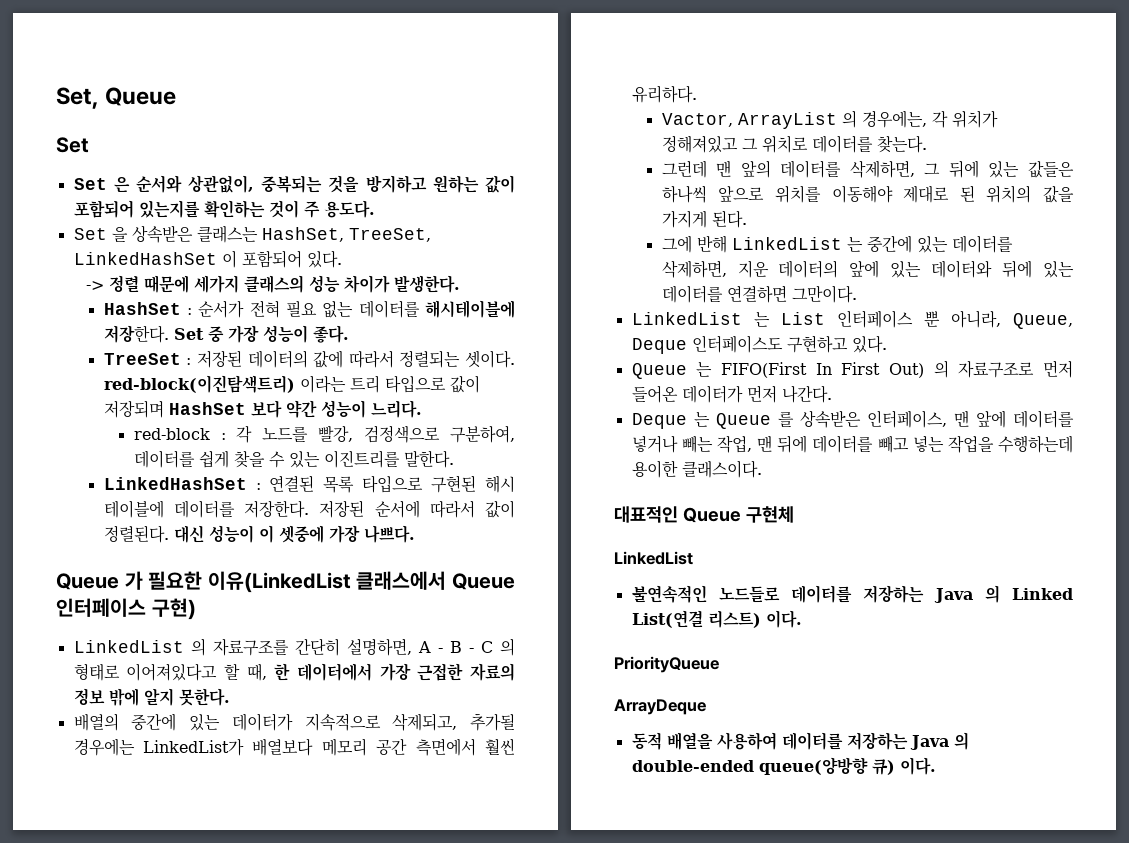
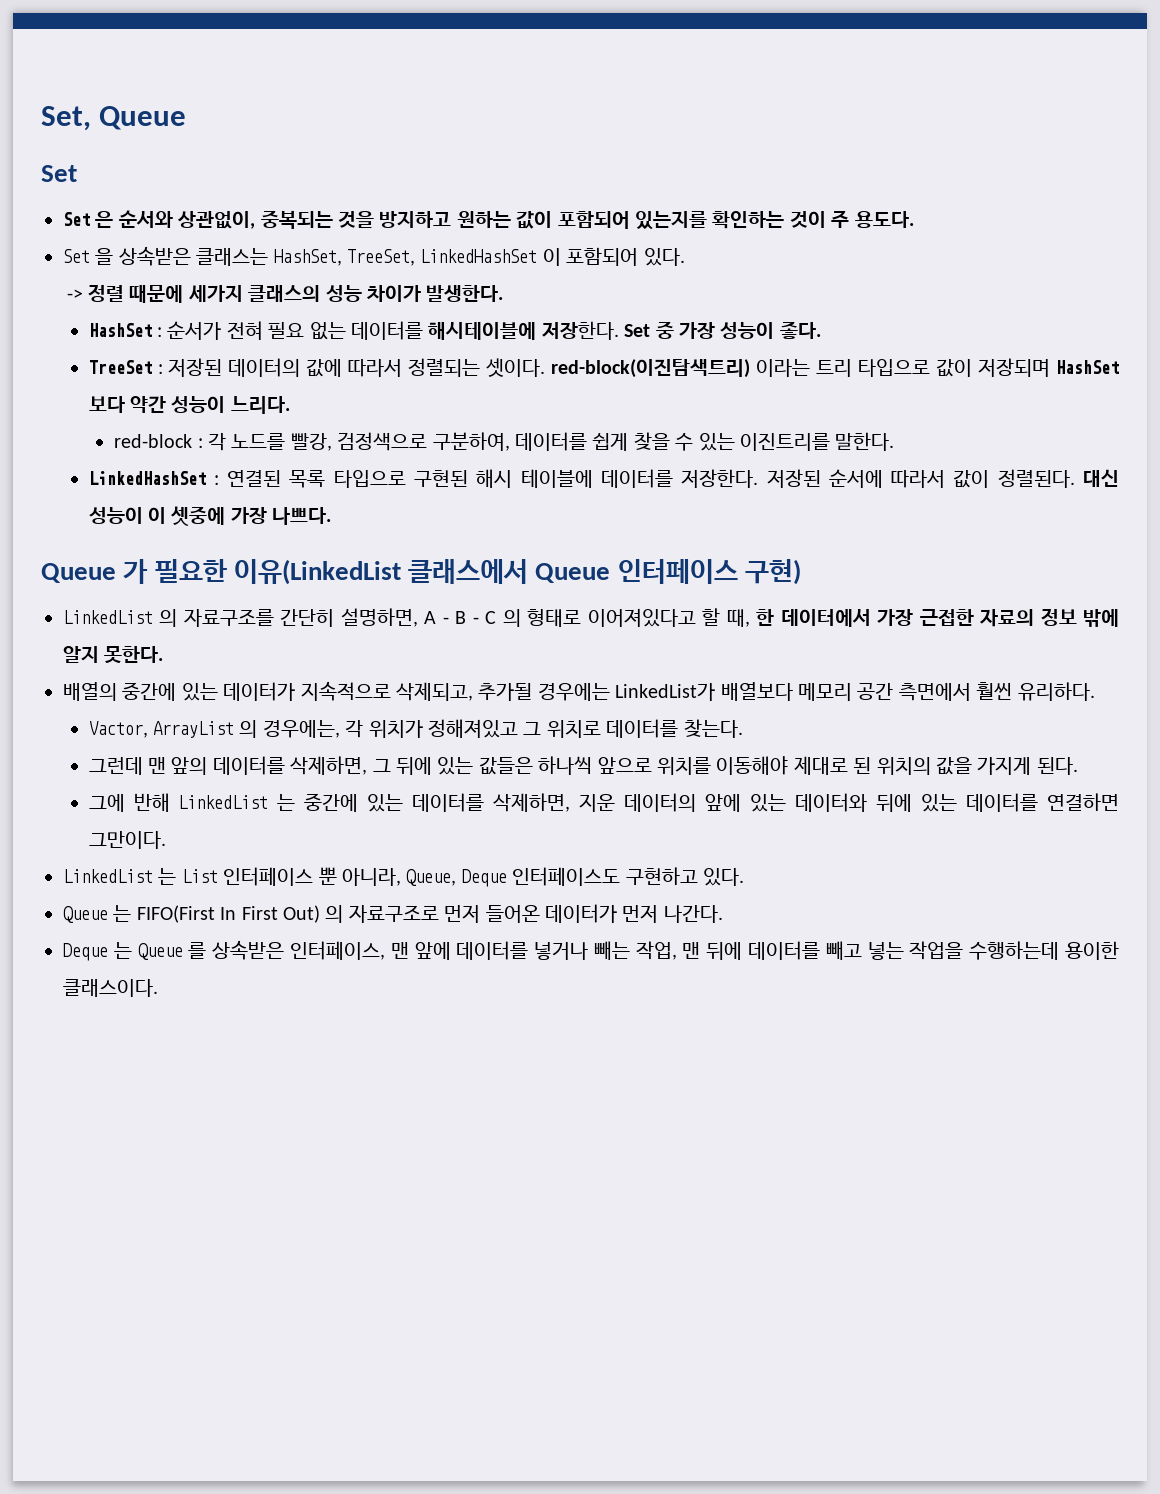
- 대표적인 Queue 구현체
- LinkedList
- 불연속적인 노드들로 데이터를 저장하는 Java 의 Linked List(연결 리스트) 이다.
- PriorityQueue
- ArrayDeque
- 동적 배열을 사용하여 데이터를 저장하는 Java 의 double-ended queue(양방향 큐) 이다.

